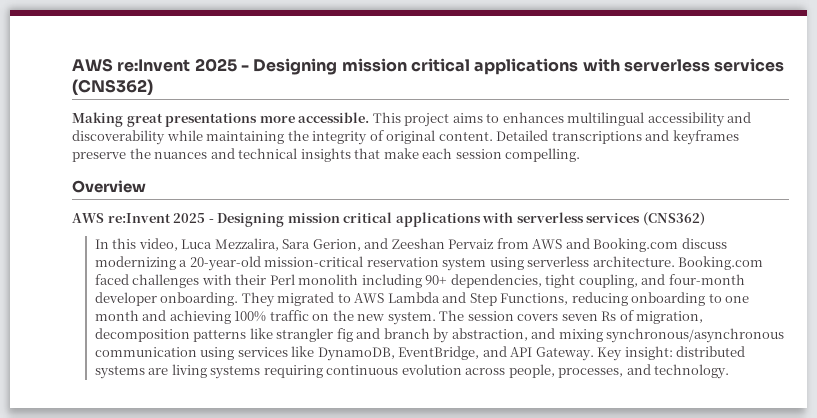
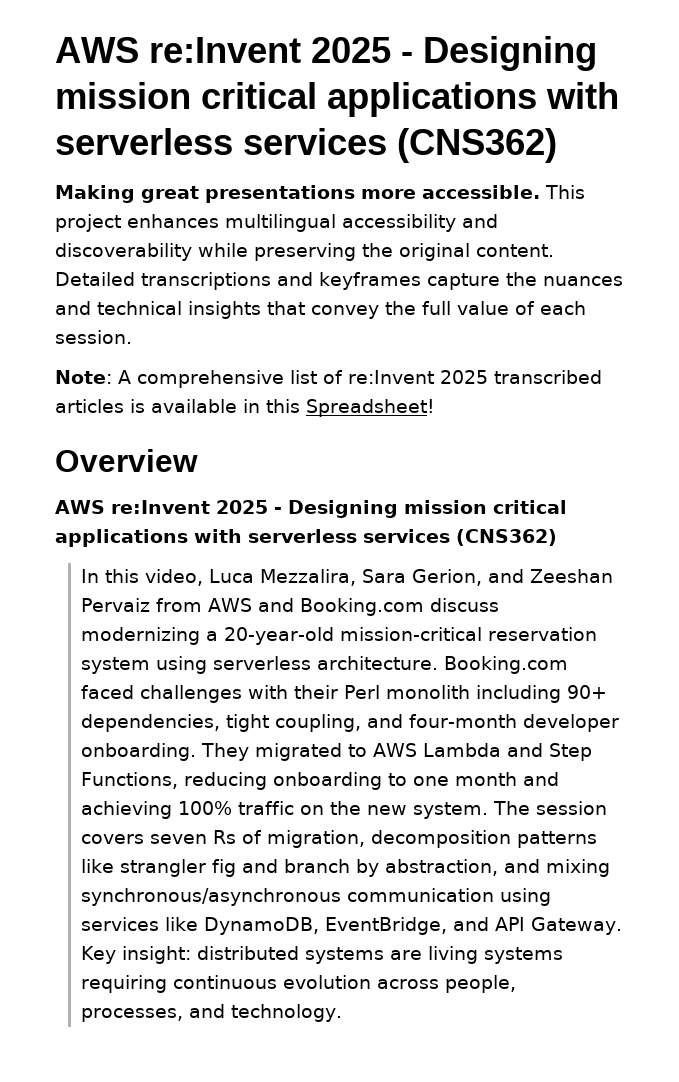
- This project aims to enhances multilingual accessibility and discoverability while maintaining the integrity of original content.
+ This project enhances multilingual accessibility and discoverability while preserving the original content.
- Detailed transcriptions and keyframes preserve the nuances and technical insights that make each session compelling.
+ Detailed transcriptions and keyframes capture the nuances and technical insights that convey the full value of each session.
+ Note: A comprehensive list of re:Invent 2025 transcribed articles is available in this Spreadsheet!

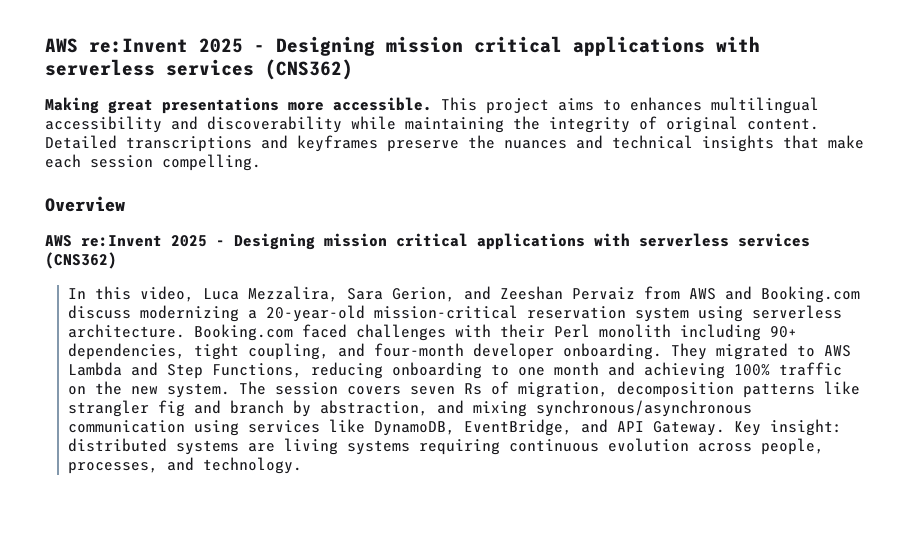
- This project enhances multilingual accessibility and discoverability while preserving the original content.
+ This project aims to enhances multilingual accessibility and discoverability while maintaining the integrity of original content.
- Detailed transcriptions and keyframes capture the nuances and technical insights that convey the full value of each session.
- Note: A comprehensive list of re:Invent 2025 transcribed articles is available in this Spreadsheet!
+ Detailed transcriptions and keyframes preserve the nuances and technical insights that make each session compelling.

